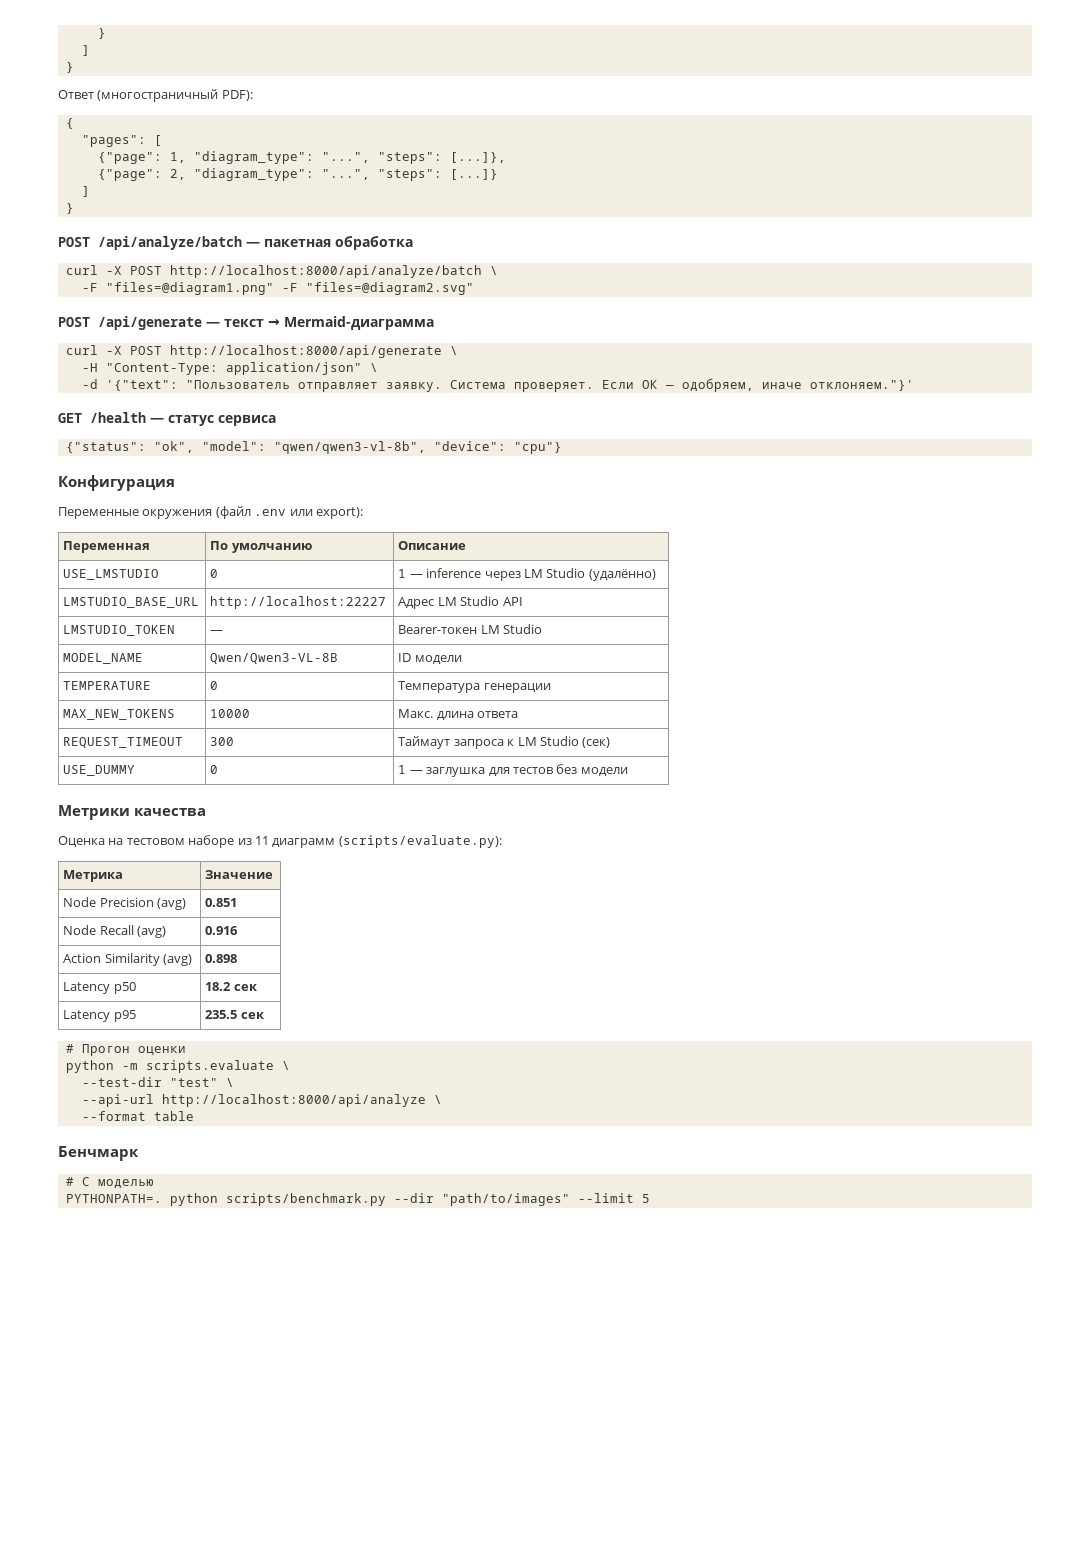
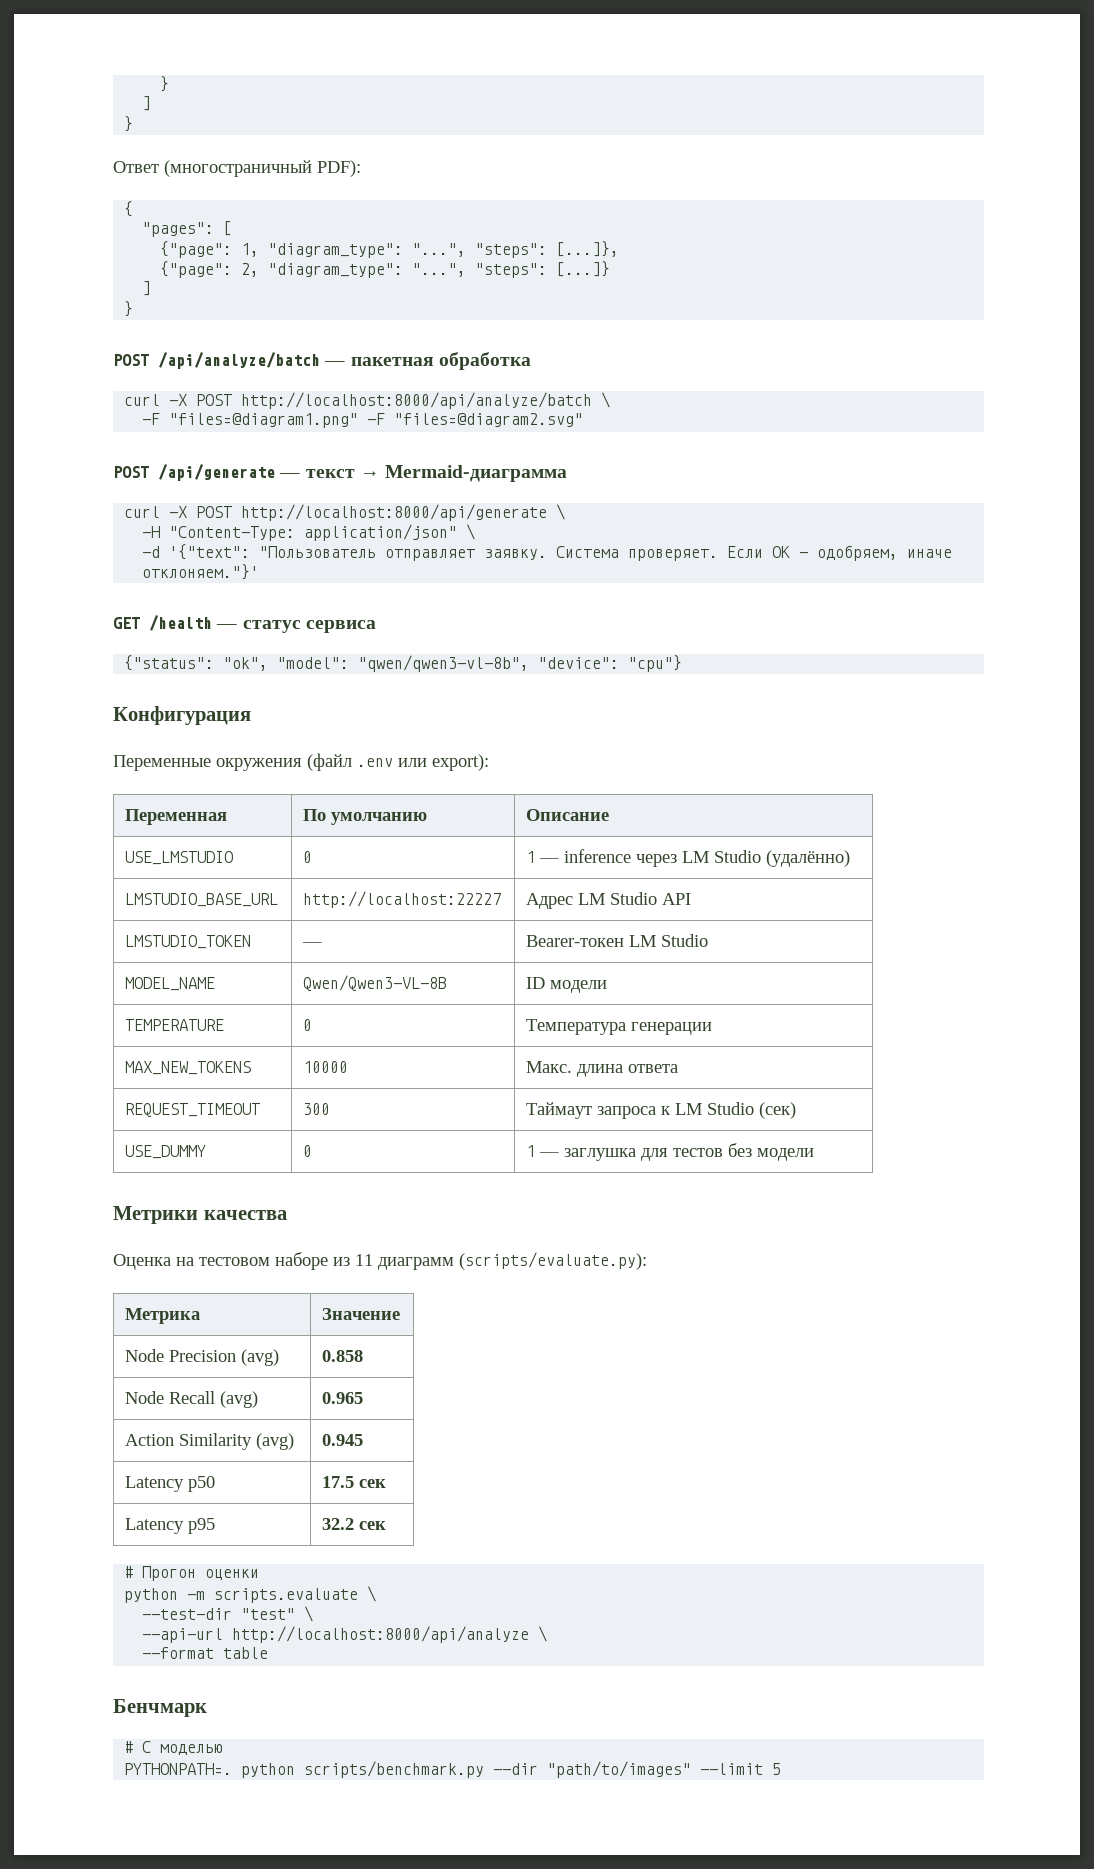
- Node Precision (avg) | 0.851
+ Node Precision (avg) | 0.858
- Node Recall (avg) | 0.916
+ Node Recall (avg) | 0.965
- Action Similarity (avg) | 0.898
+ Action Similarity (avg) | 0.945
- Latency p50 | 18.2 сек
+ Latency p50 | 17.5 сек
- Latency p95 | 235.5 сек
+ Latency p95 | 32.2 сек

